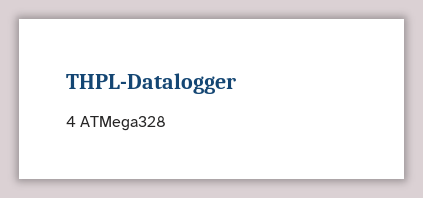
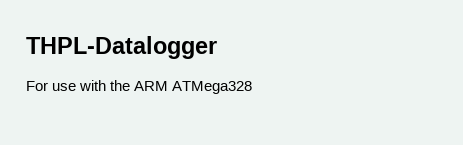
- 4 ATMega328
+ For use with the ARM ATMega328

